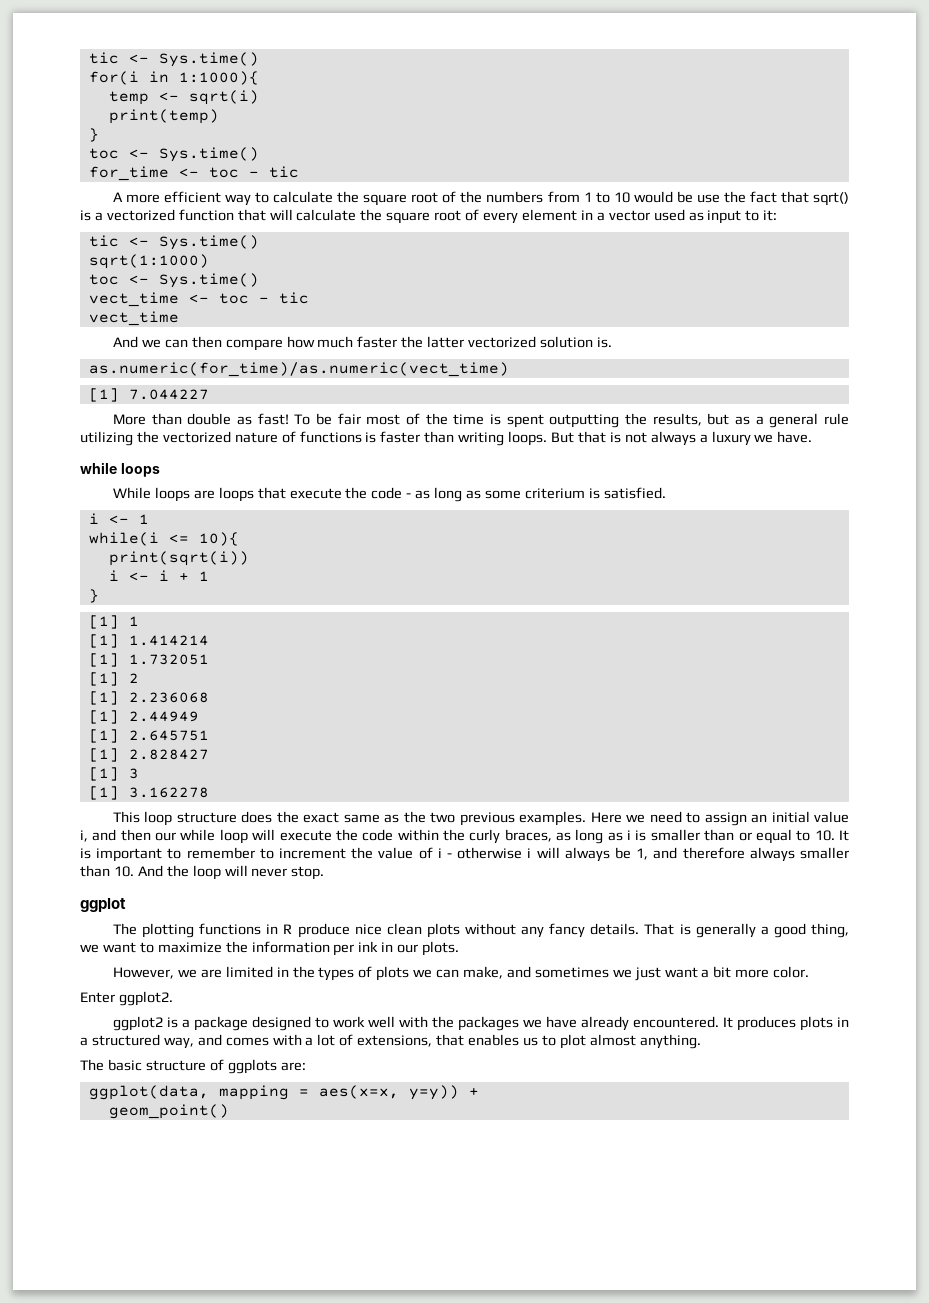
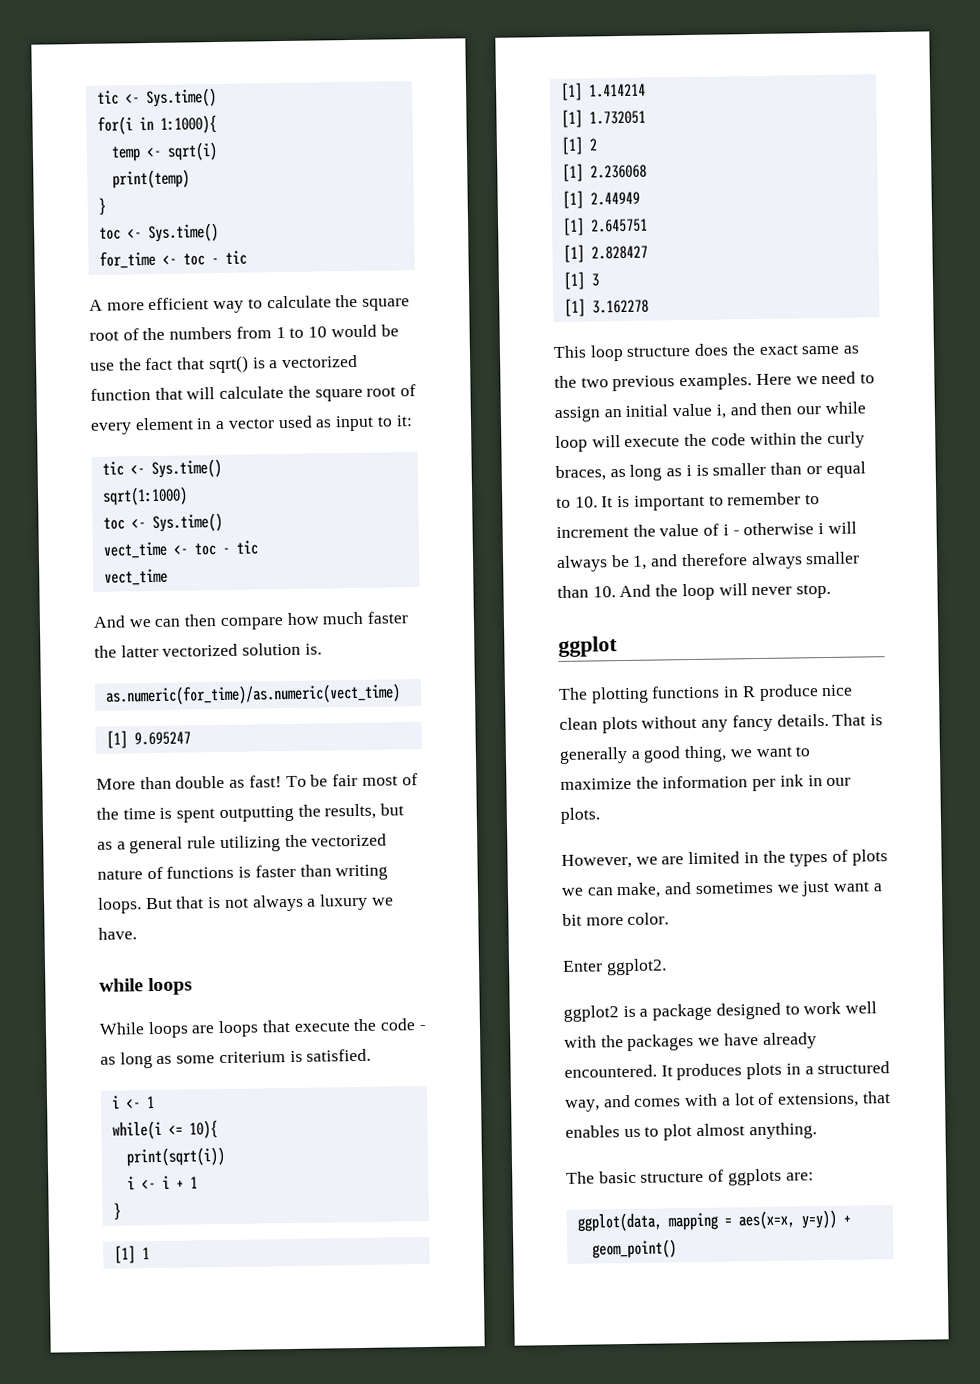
- [1] 7.044227
+ [1] 9.695247

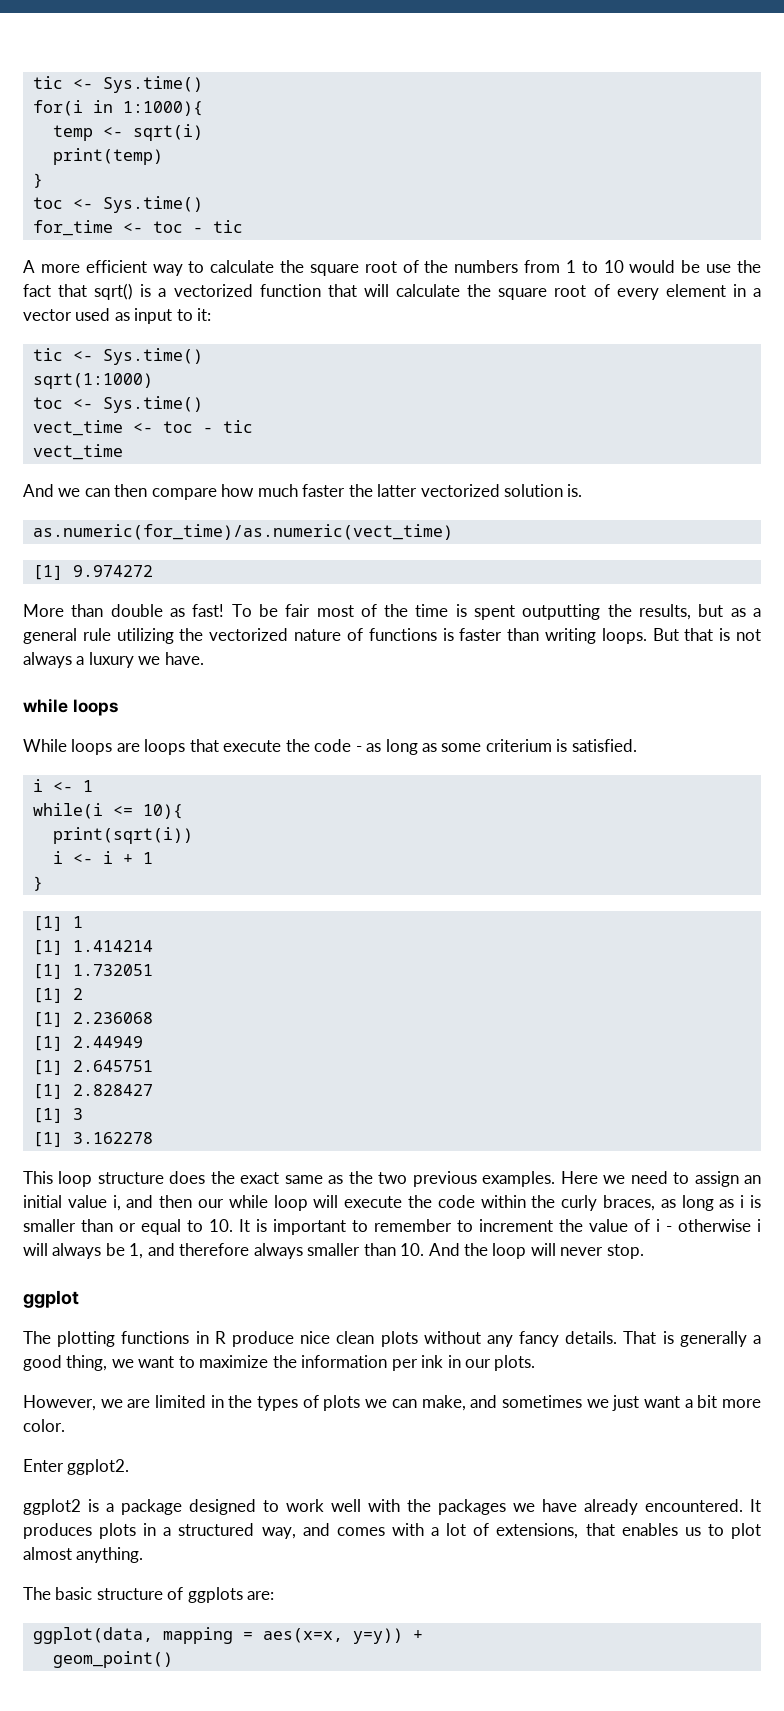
- [1] 9.695247
+ [1] 9.974272

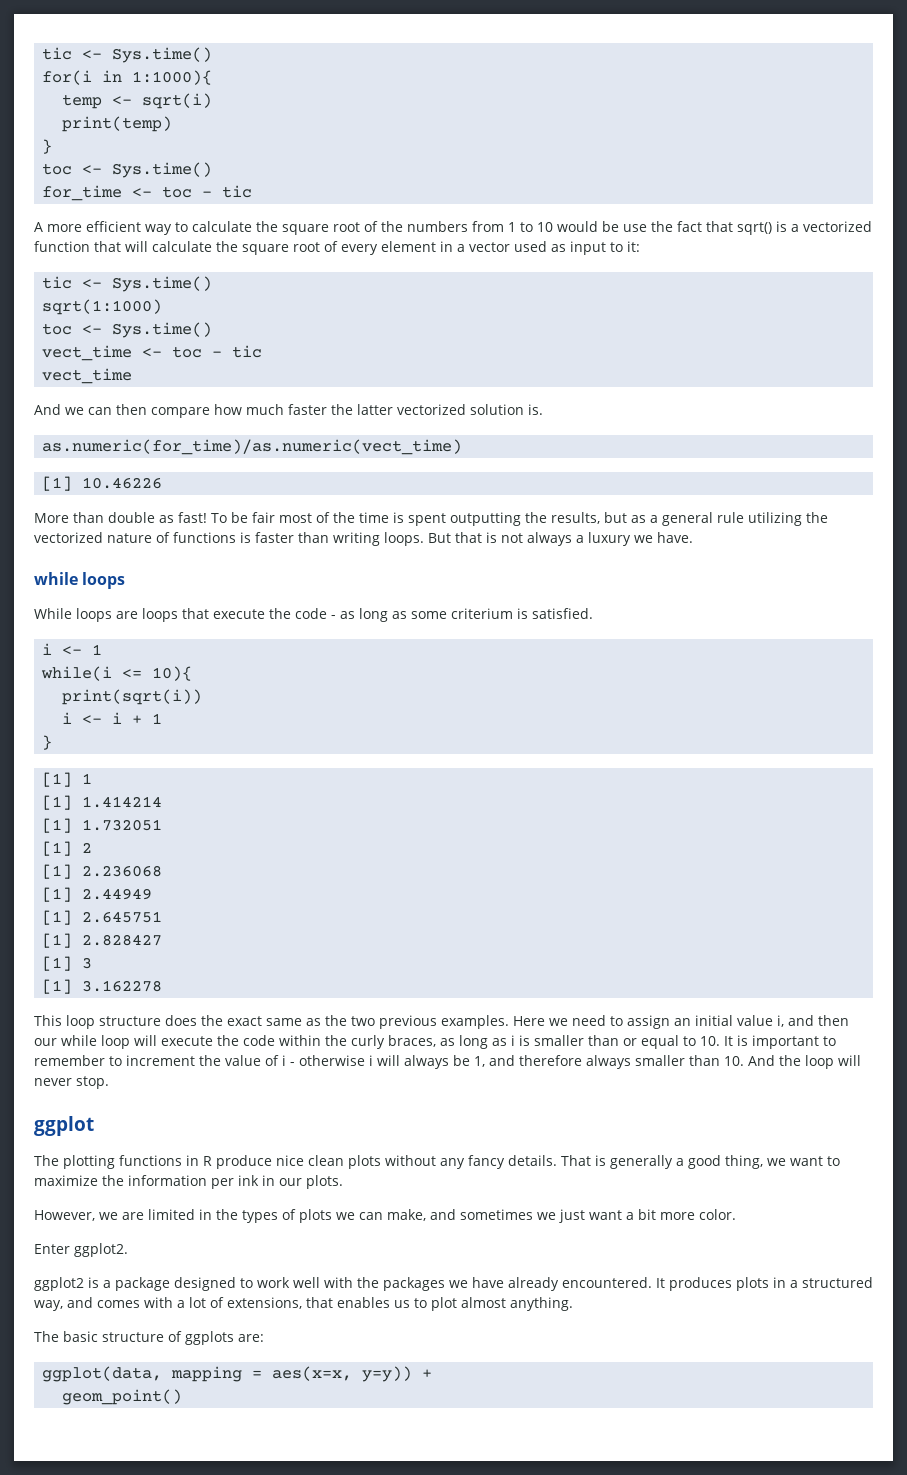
- [1] 9.974272
+ [1] 10.46226

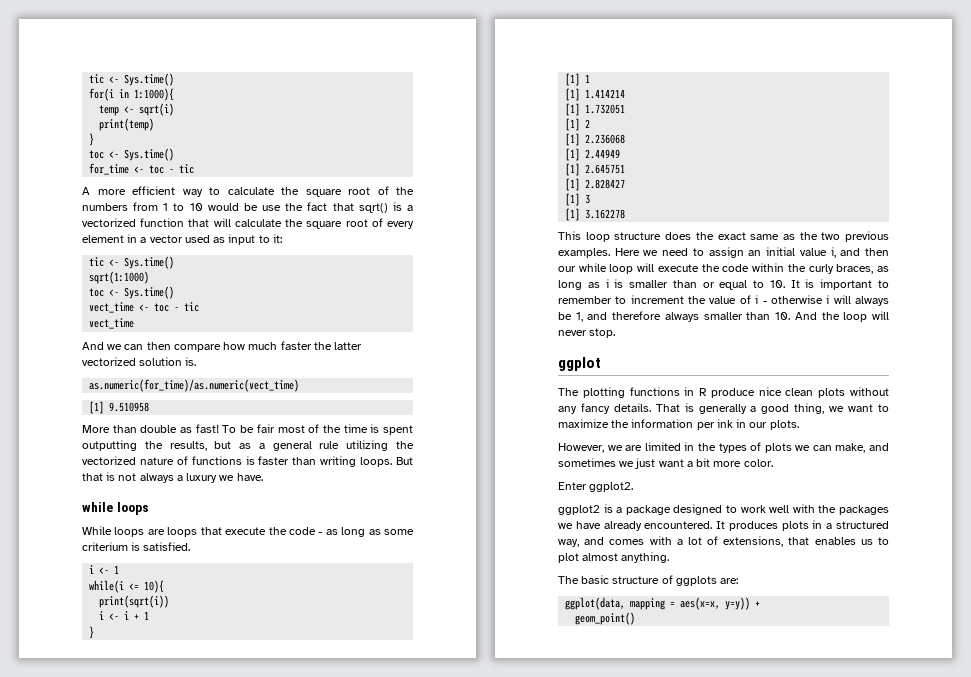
- [1] 10.46226
+ [1] 9.510958

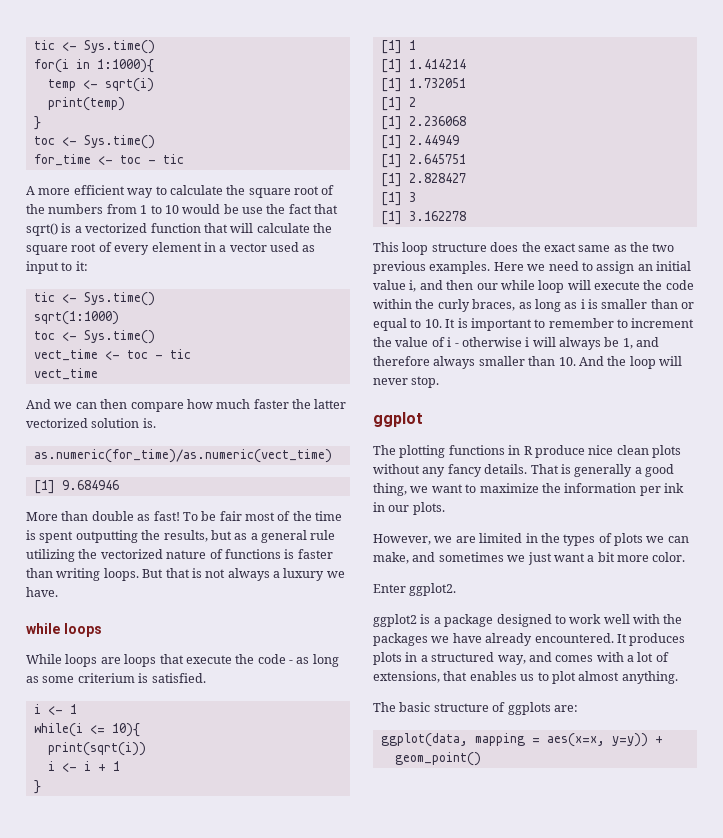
- [1] 9.510958
+ [1] 9.684946

